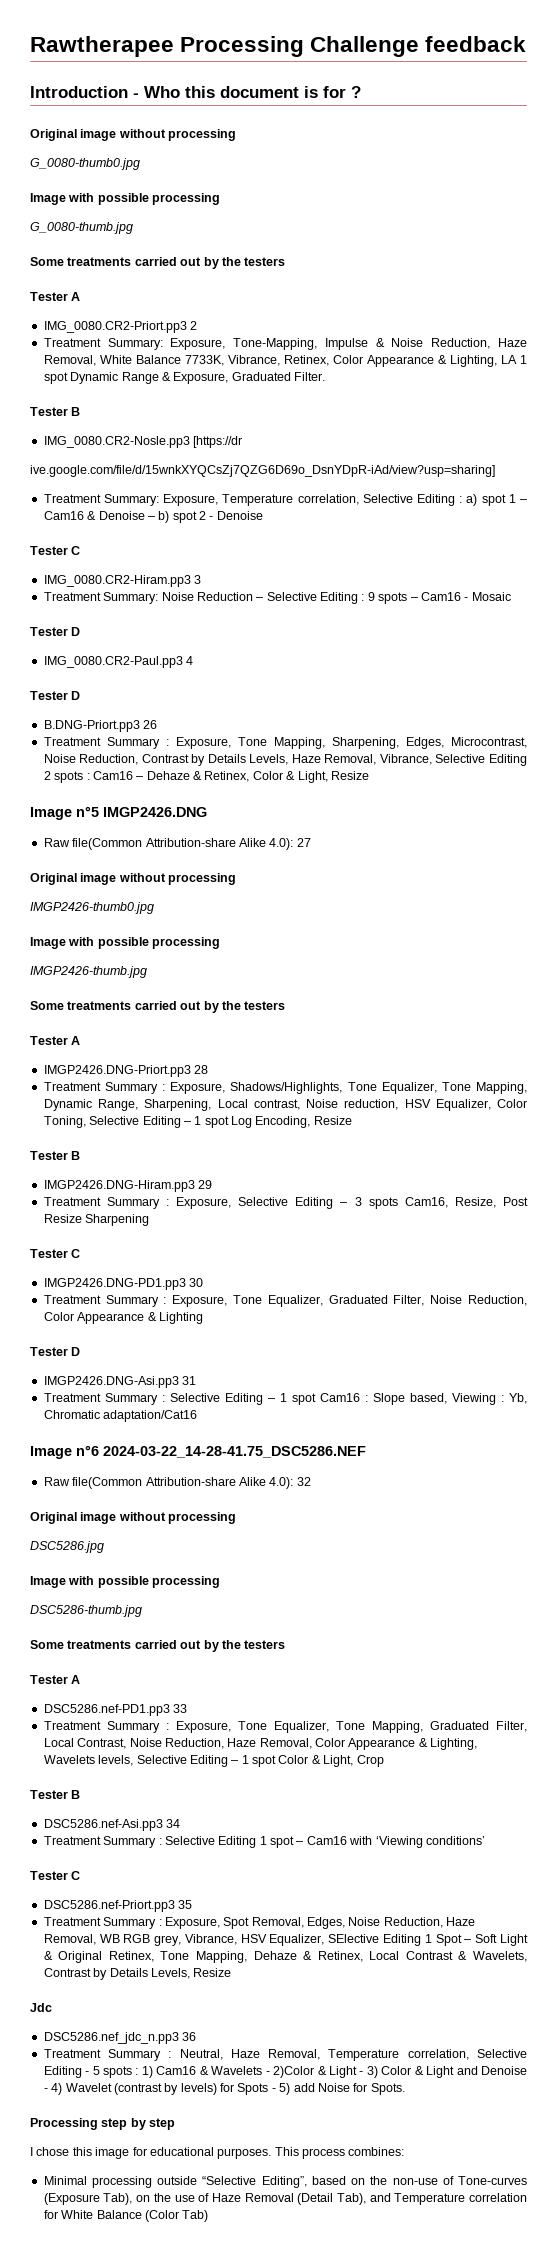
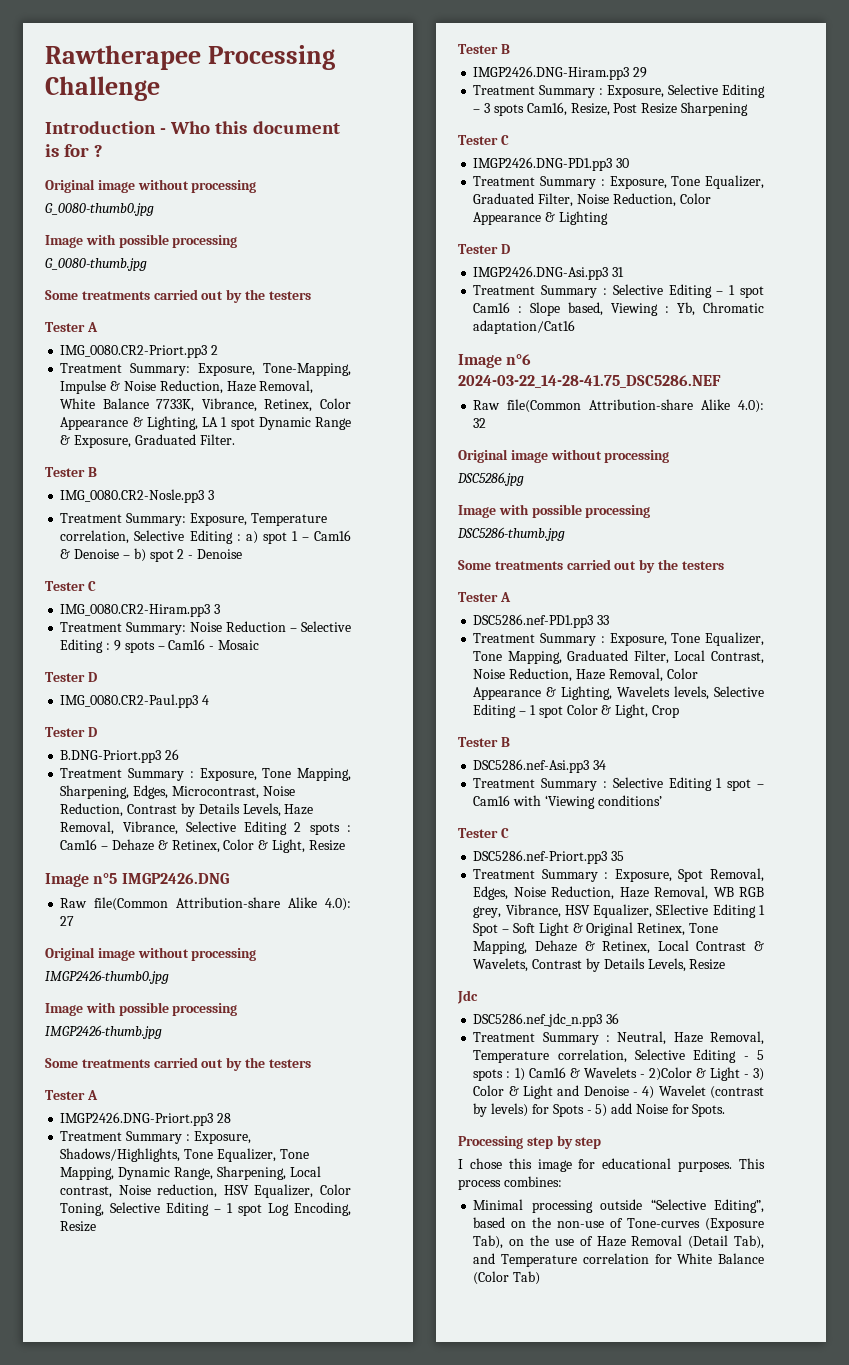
- Rawtherapee Processing Challenge feedback
+ Rawtherapee Processing Challenge
- IMG_0080.CR2-Nosle.pp3 [https://dr
- ive.google.com/file/d/15wnkXYQCsZj7QZG6D69o_DsnYDpR-iAd/view?usp=sharing]
+ IMG_0080.CR2-Nosle.pp3 3

